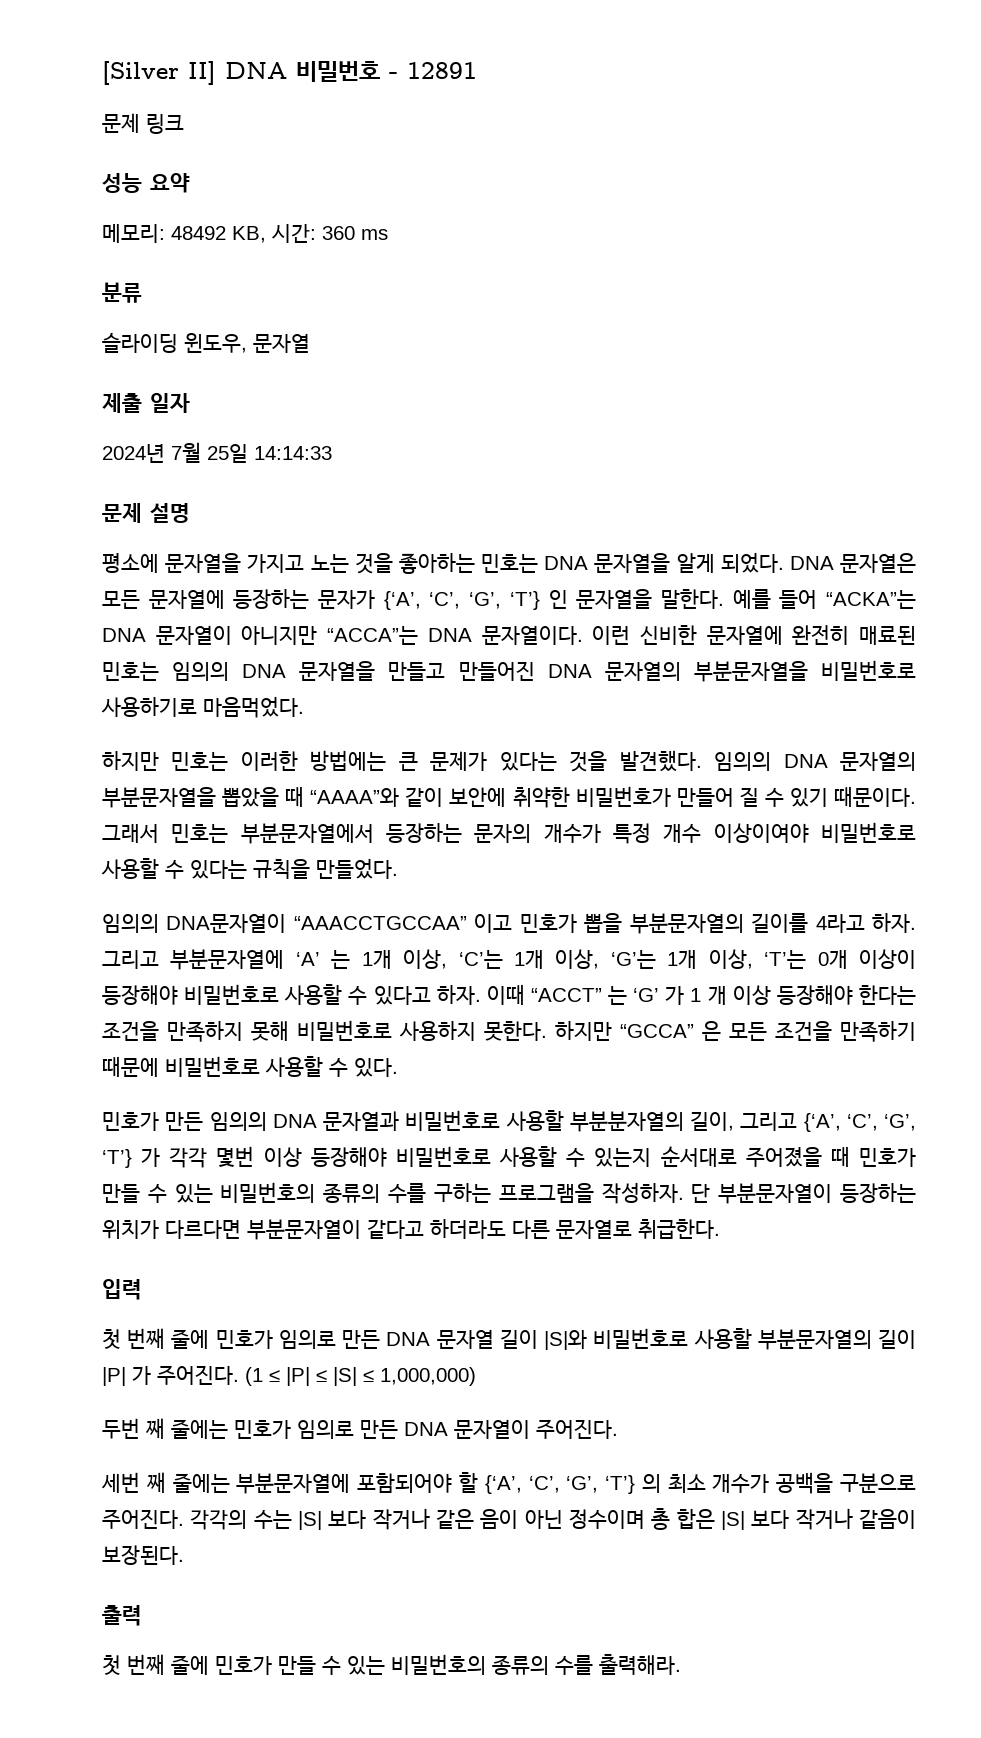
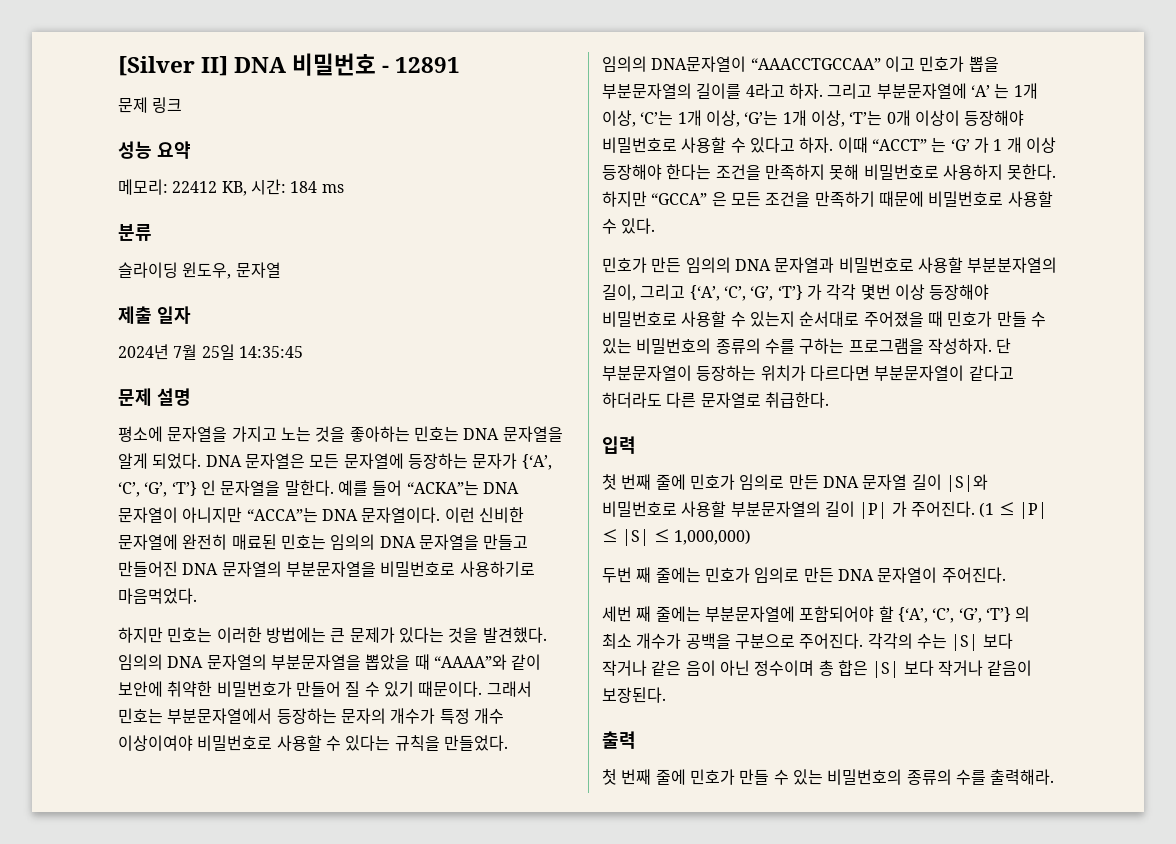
- 메모리: 48492 KB, 시간: 360 ms
+ 메모리: 22412 KB, 시간: 184 ms
- 2024년 7월 25일 14:14:33
+ 2024년 7월 25일 14:35:45

